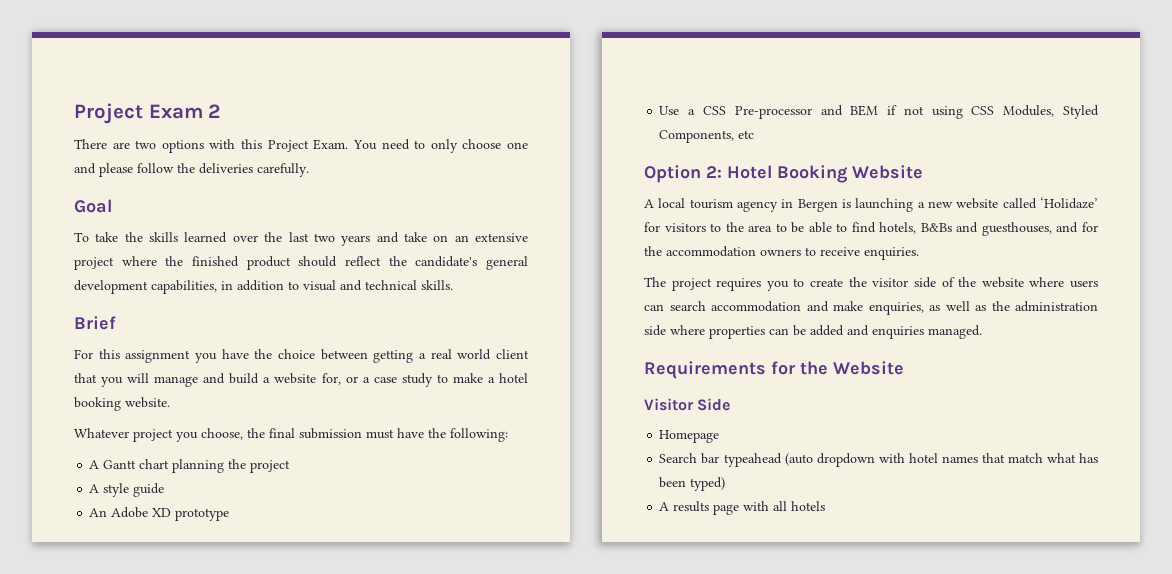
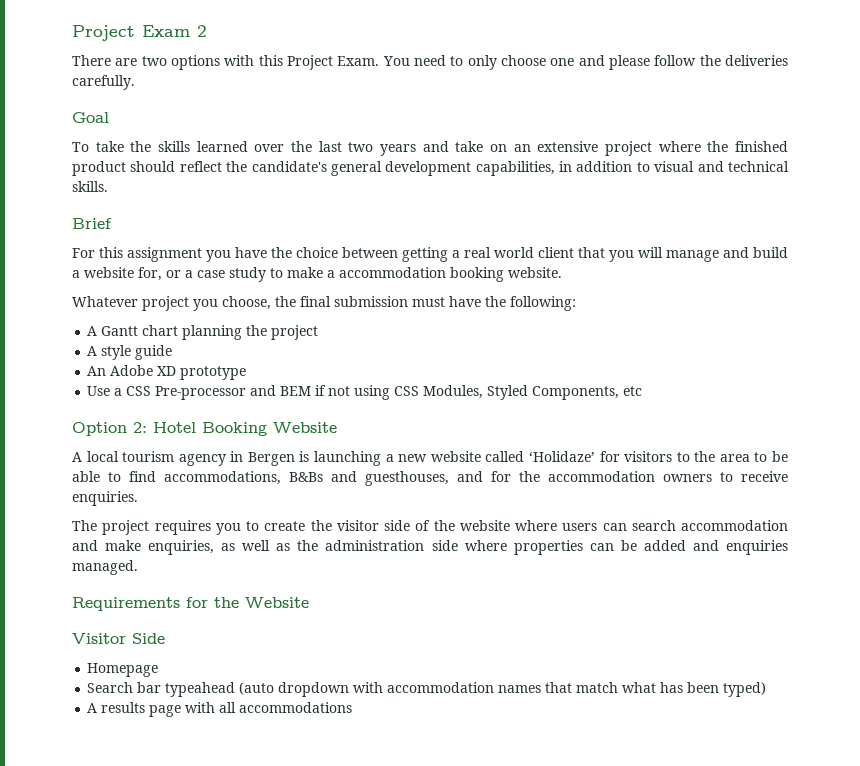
- For this assignment you have the choice between getting a real world client that you will manage and build a website for, or a case study to make a hotel booking website.
+ For this assignment you have the choice between getting a real world client that you will manage and build a website for, or a case study to make a accommodation booking website.
- A local tourism agency in Bergen is launching a new website called ‘Holidaze’ for visitors to the area to be able to find hotels, B&Bs and guesthouses, and for the accommodation owners to receive enquiries.
+ A local tourism agency in Bergen is launching a new website called ‘Holidaze’ for visitors to the area to be able to find accommodations, B&Bs and guesthouses, and for the accommodation owners to receive enquiries.
- Search bar typeahead (auto dropdown with hotel names that match what has been typed)
+ Search bar typeahead (auto dropdown with accommodation names that match what has been typed)
- A results page with all hotels
+ A results page with all accommodations

